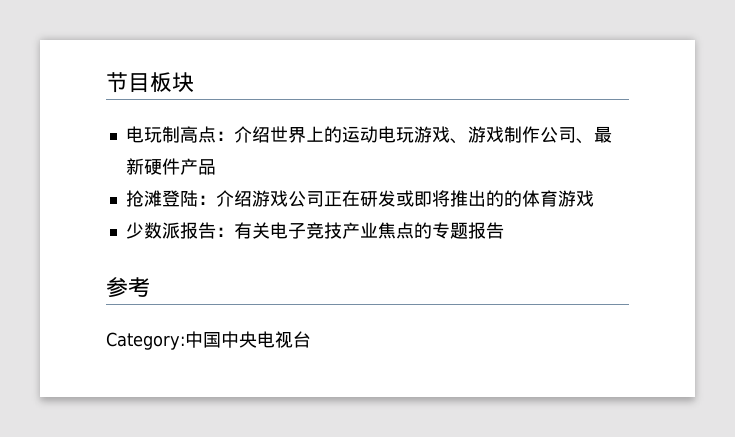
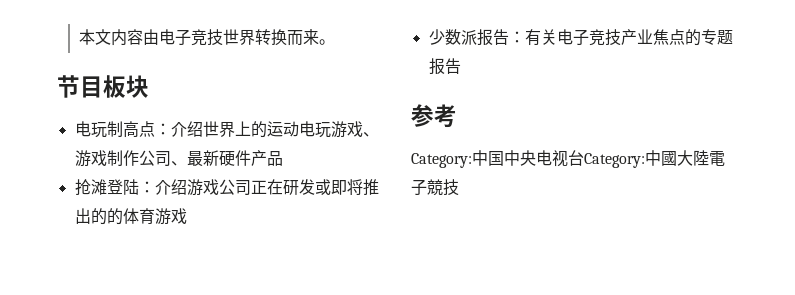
+ 本文内容由电子竞技世界转换而来。
- Category:中国中央电视台
+ Category:中国中央电视台Category:中國大陸電子競技

